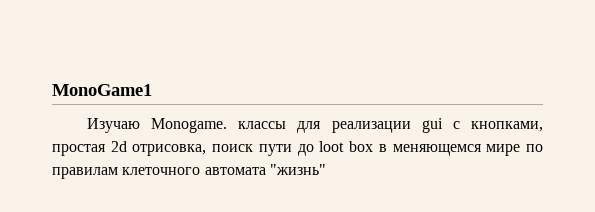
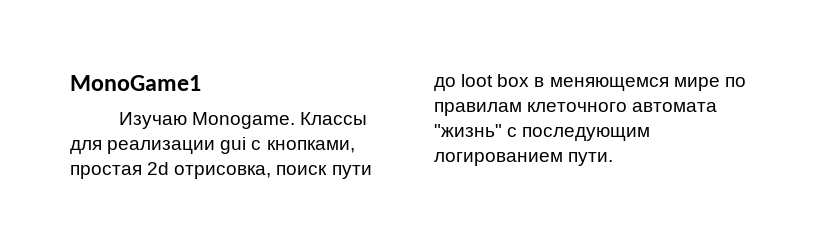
- Изучаю Monogame. классы для реализации gui с кнопками, простая 2d отрисовка, поиск пути до loot box в меняющемся мире по правилам клеточного автомата "жизнь"
+ Изучаю Monogame. Классы для реализации gui с кнопками, простая 2d отрисовка, поиск пути до loot box в меняющемся мире по правилам клеточного автомата "жизнь" с последующим логированием пути.

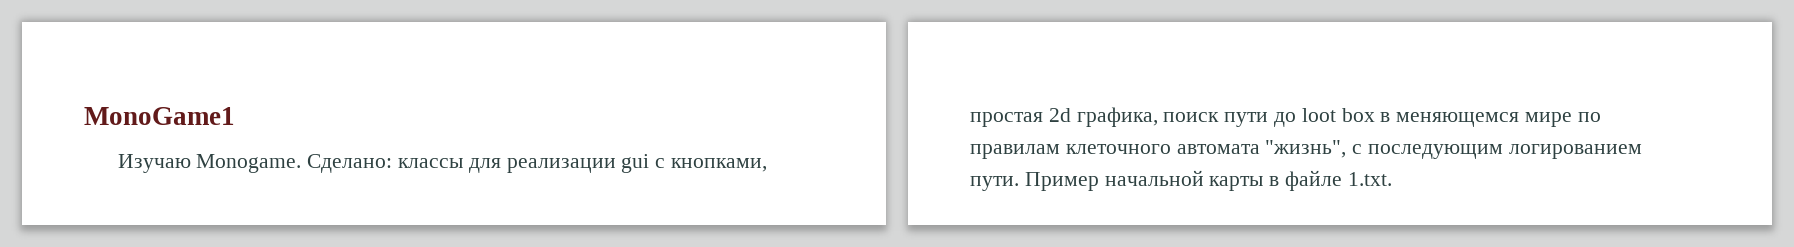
- Классы для реализации gui с кнопками, простая 2d отрисовка, поиск пути до loot box в меняющемся мире по правилам клеточного автомата "жизнь" с последующим логированием пути.
+ Сделано: классы для реализации gui с кнопками, простая 2d графика, поиск пути до loot box в меняющемся мире по правилам клеточного автомата "жизнь", с последующим логированием пути.
+ Пример начальной карты в файле 1.txt.

